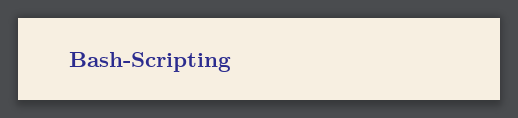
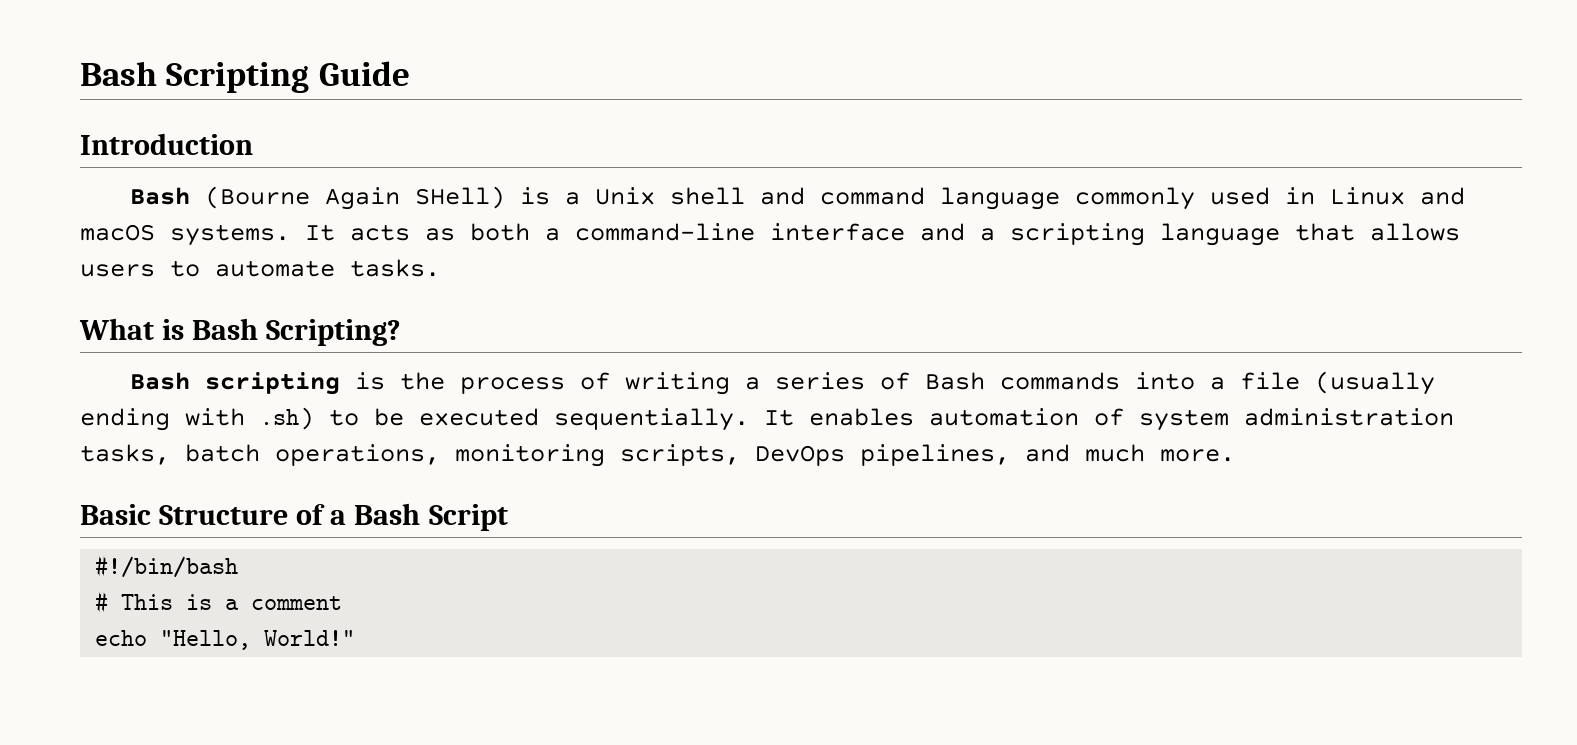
- Bash-Scripting
+ Bash Scripting Guide
+ Introduction
+ Bash (Bourne Again SHell) is a Unix shell and command language commonly used in Linux and macOS systems. It acts as both a command-line interface and a scripting language that allows users to automate tasks.
+ What is Bash Scripting?
+ Bash scripting is the process of writing a series of Bash commands into a file (usually ending with .sh) to be executed sequentially. It enables automation of system administration tasks, batch operations, monitoring scripts, DevOps pipelines, and much more.
+ Basic Structure of a Bash Script
+ #!/bin/bash
+ # This is a comment
+ echo "Hello, World!"

